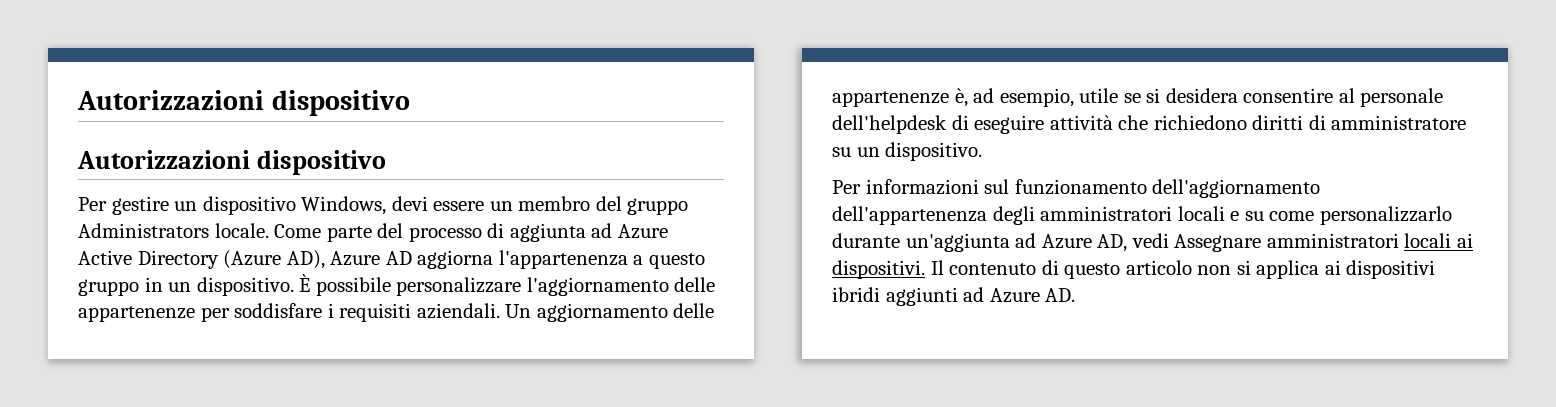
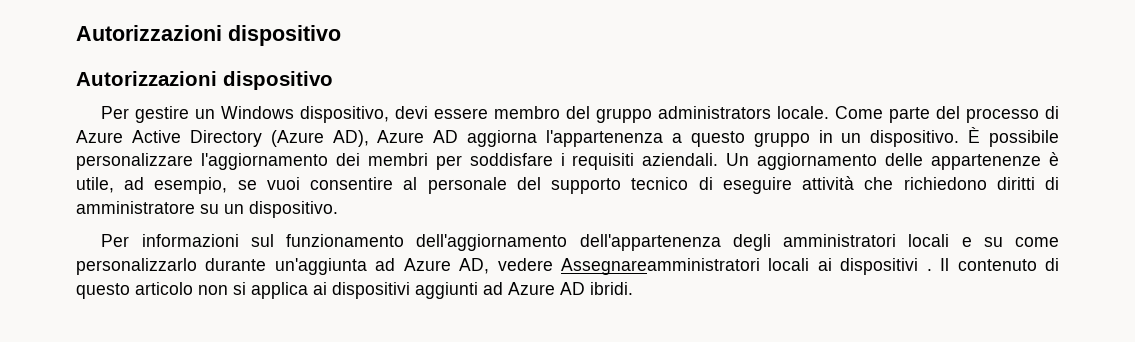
- Per gestire un dispositivo Windows, devi essere un membro del gruppo Administrators locale.
+ Per gestire un Windows dispositivo, devi essere membro del gruppo administrators locale.
- Come parte del processo di aggiunta ad Azure Active Directory (Azure AD), Azure AD aggiorna l'appartenenza a questo gruppo in un dispositivo.
+ Come parte del processo di Azure Active Directory (Azure AD), Azure AD aggiorna l'appartenenza a questo gruppo in un dispositivo.
- È possibile personalizzare l'aggiornamento delle appartenenze per soddisfare i requisiti aziendali.
+ È possibile personalizzare l'aggiornamento dei membri per soddisfare i requisiti aziendali.
- Un aggiornamento delle appartenenze è, ad esempio, utile se si desidera consentire al personale dell'helpdesk di eseguire attività che richiedono diritti di amministratore su un dispositivo.
+ Un aggiornamento delle appartenenze è utile, ad esempio, se vuoi consentire al personale del supporto tecnico di eseguire attività che richiedono diritti di amministratore su un dispositivo.
- Per informazioni sul funzionamento dell'aggiornamento dell'appartenenza degli amministratori locali e su come personalizzarlo durante un'aggiunta ad Azure AD, vedi Assegnare amministratori locali ai dispositivi.
+ Per informazioni sul funzionamento dell'aggiornamento dell'appartenenza degli amministratori locali e su come personalizzarlo durante un'aggiunta ad Azure AD, vedere Assegnareamministratori locali ai dispositivi .
- Il contenuto di questo articolo non si applica ai dispositivi ibridi aggiunti ad Azure AD.
+ Il contenuto di questo articolo non si applica ai dispositivi aggiunti ad Azure AD ibridi.

